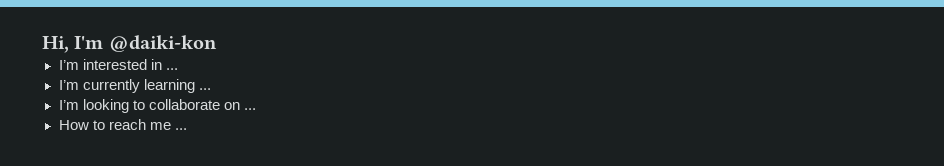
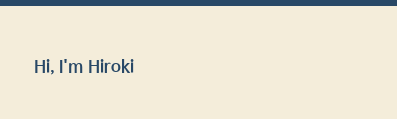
- Hi, I'm @daiki-kon
- I’m interested in ...
- I’m currently learning ...
- I’m looking to collaborate on ...
- How to reach me ...
+ Hi, I'm Hiroki

